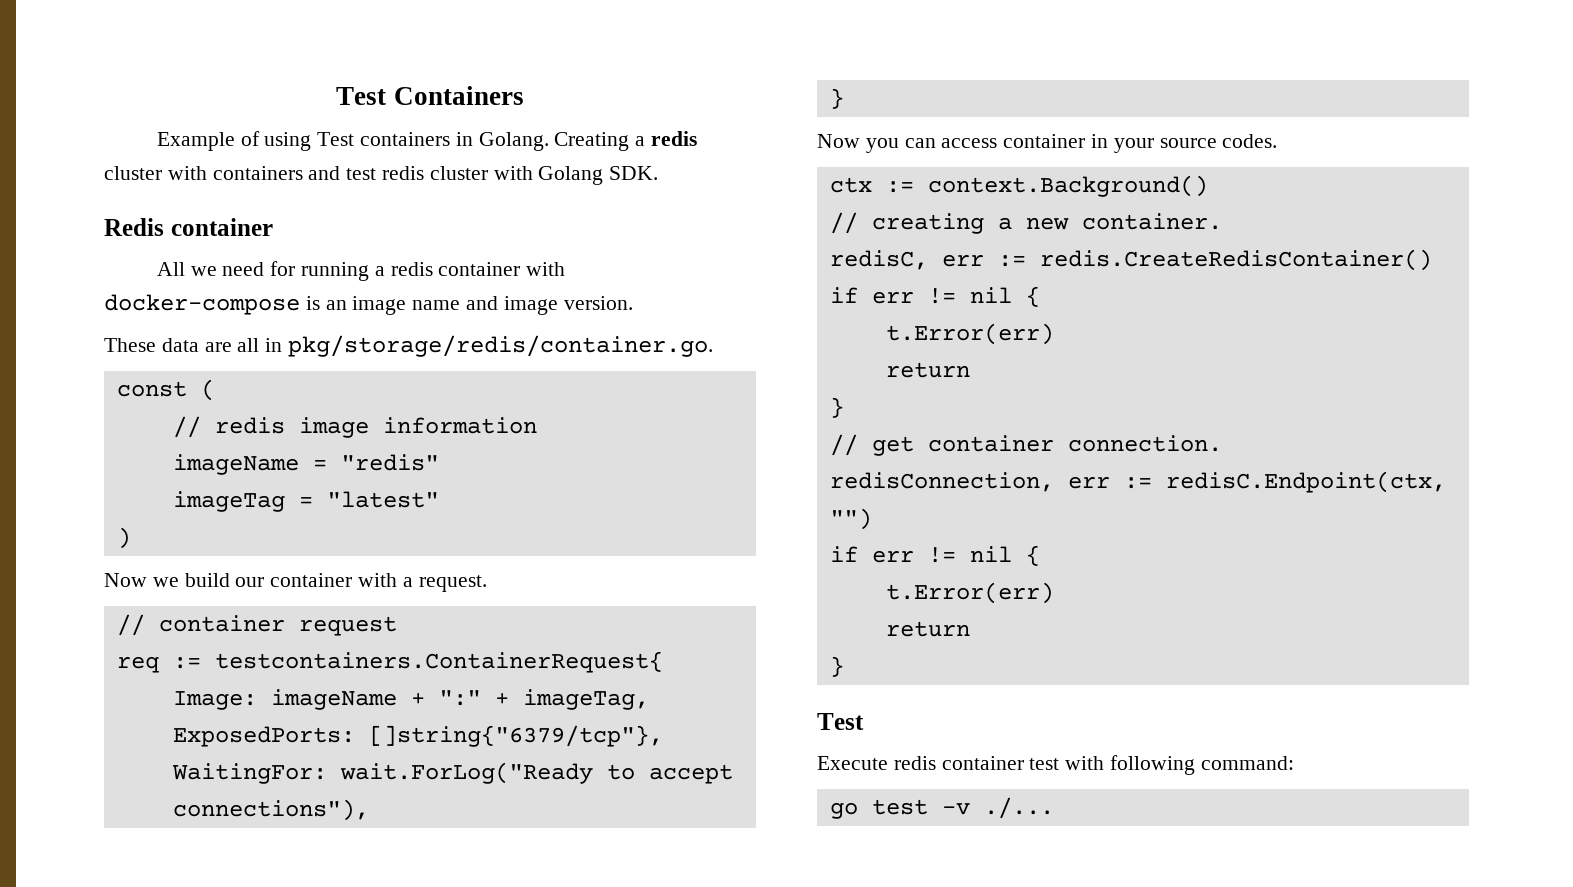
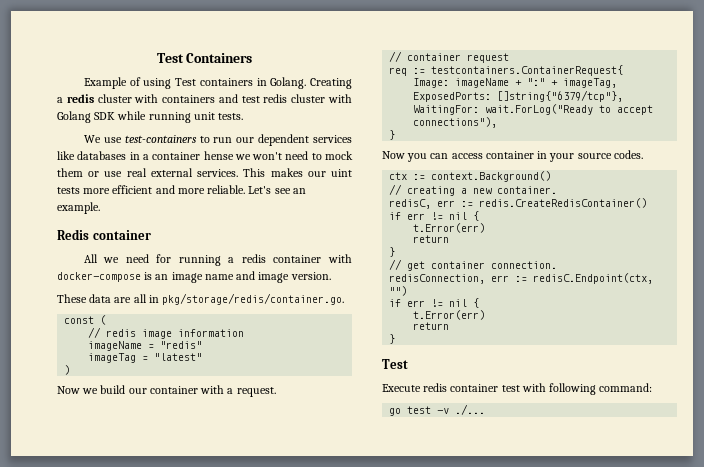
- Creating a redis cluster with containers and test redis cluster with Golang SDK.
+ Creating a redis cluster with containers and test redis cluster with Golang SDK while running unit tests.
+ We use test-containers to run our dependent services like databases in a container hense we won't need to mock them or use real external services. This makes our uint tests more efficient and more reliable. Let's see an example.

